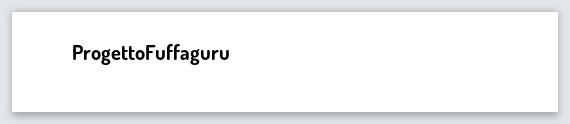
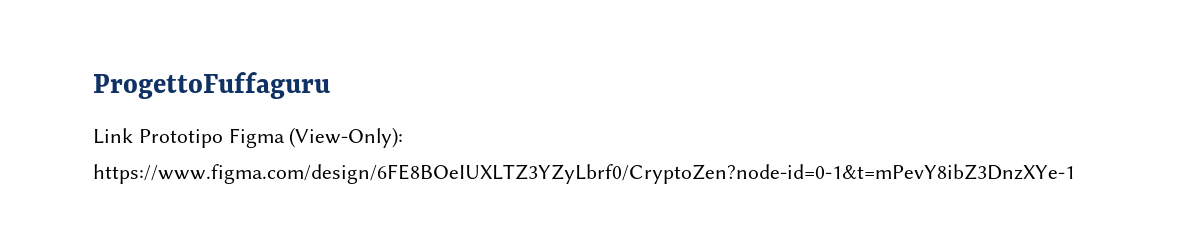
+ Link Prototipo Figma (View-Only): https://www.figma.com/design/6FE8BOeIUXLTZ3YZyLbrf0/CryptoZen?node-id=0-1&t=mPevY8ibZ3DnzXYe-1

